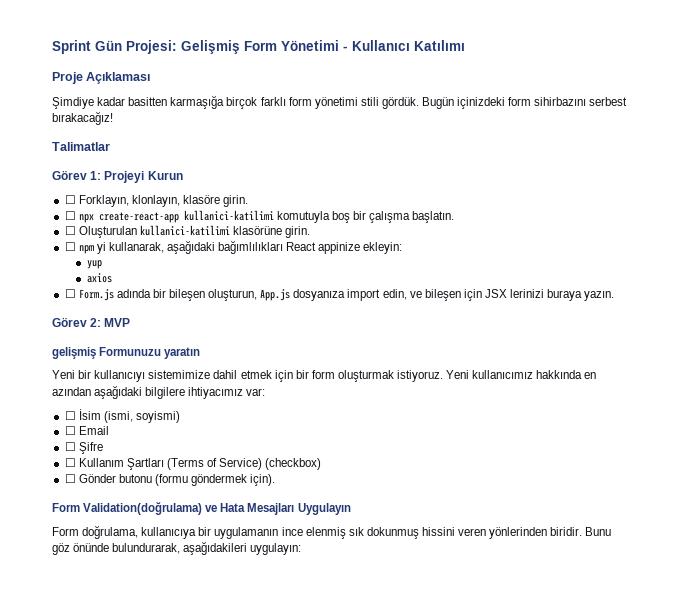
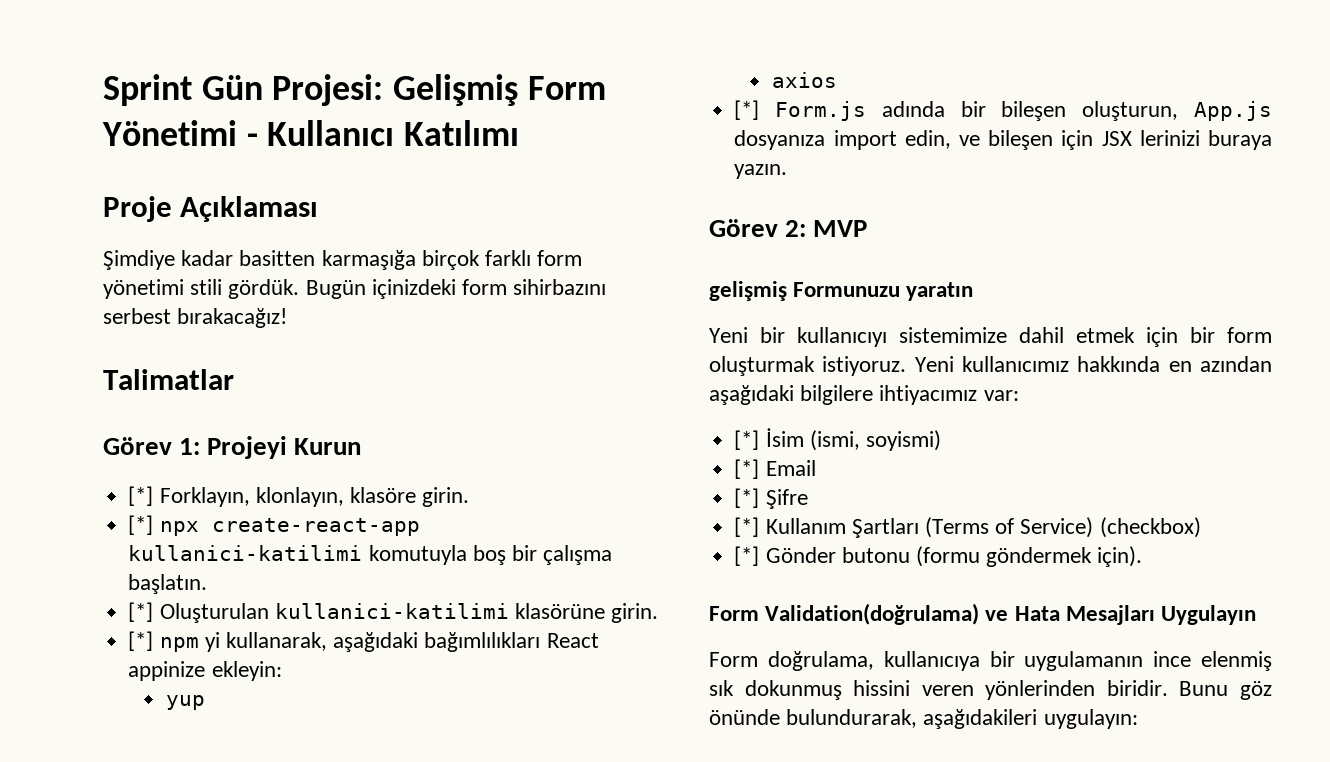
- ☐ Forklayın, klonlayın, klasöre girin.
+ [*] Forklayın, klonlayın, klasöre girin.
- ☐ npx create-react-app kullanici-katilimi komutuyla boş bir çalışma başlatın.
+ [*] npx create-react-app kullanici-katilimi komutuyla boş bir çalışma başlatın.
- ☐ Oluşturulan kullanici-katilimi klasörüne girin.
+ [*] Oluşturulan kullanici-katilimi klasörüne girin.
- ☐ npm yi kullanarak, aşağıdaki bağımlılıkları React appinize ekleyin:
+ [*] npm yi kullanarak, aşağıdaki bağımlılıkları React appinize ekleyin:
- ☐ Form.js adında bir bileşen oluşturun, App.js dosyanıza import edin, ve bileşen için JSX lerinizi buraya yazın.
+ [*] Form.js adında bir bileşen oluşturun, App.js dosyanıza import edin, ve bileşen için JSX lerinizi buraya yazın.
- ☐ İsim (ismi, soyismi)
+ [*] İsim (ismi, soyismi)
- ☐ Email
+ [*] Email
- ☐ Şifre
+ [*] Şifre
- ☐ Kullanım Şartları (Terms of Service) (checkbox)
+ [*] Kullanım Şartları (Terms of Service) (checkbox)
- ☐ Gönder butonu (formu göndermek için).
+ [*] Gönder butonu (formu göndermek için).

